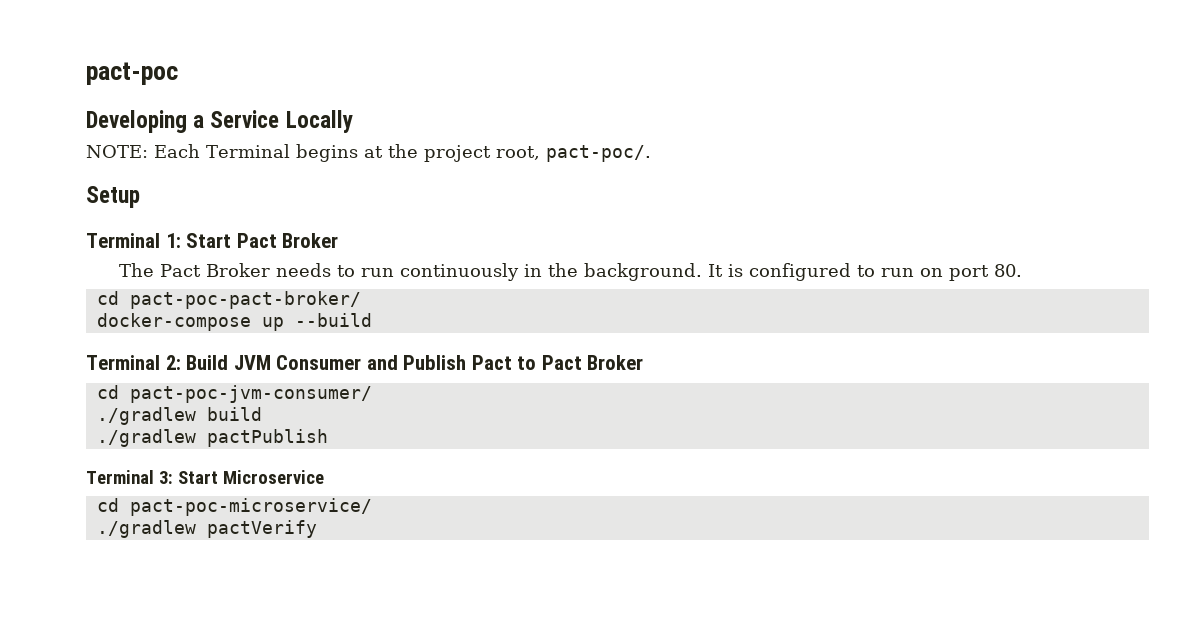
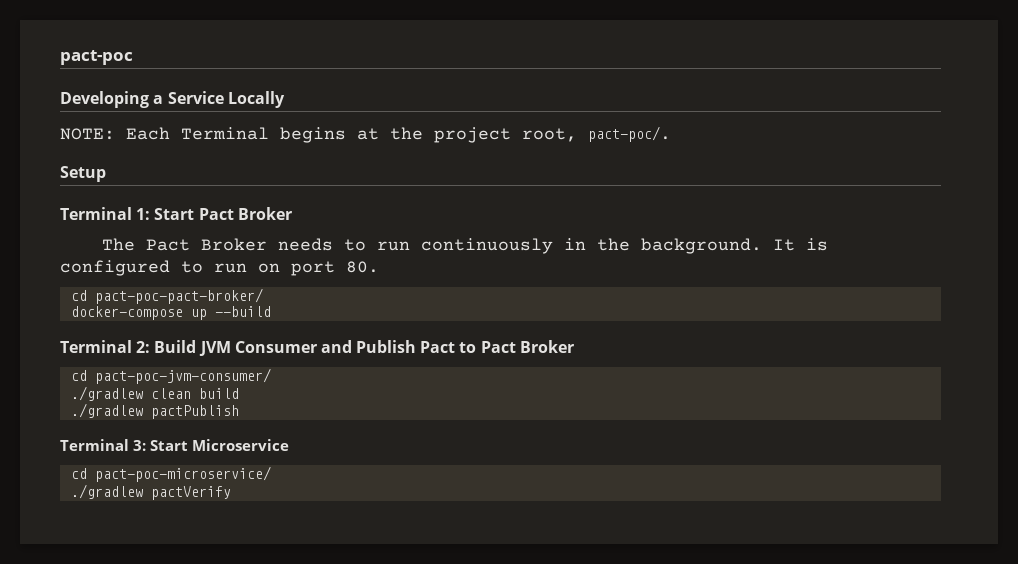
- ./gradlew build
+ ./gradlew clean build

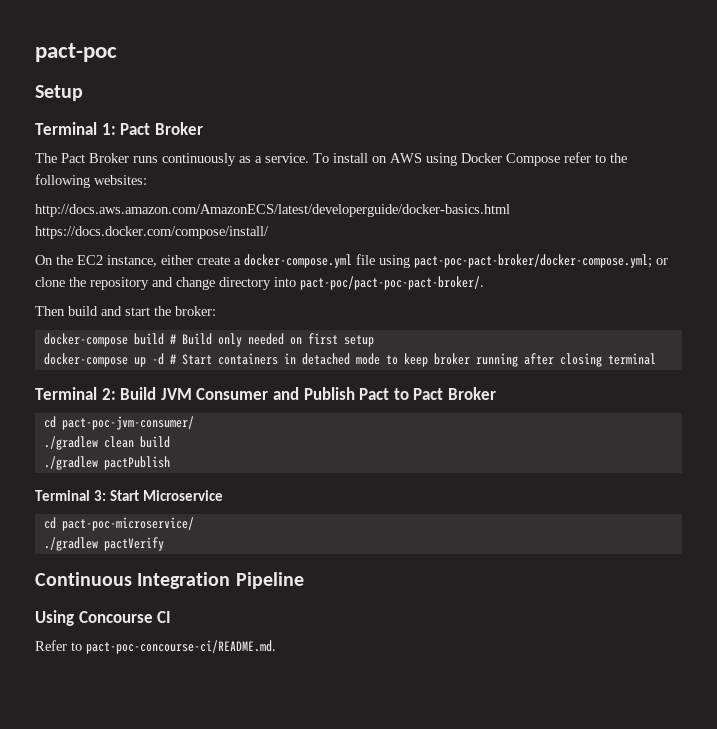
- Developing a Service Locally
- NOTE: Each Terminal begins at the project root, pact-poc/.
- Terminal 1: Start Pact Broker
+ Terminal 1: Pact Broker
- The Pact Broker needs to run continuously in the background. It is configured to run on port 80.
- cd pact-poc-pact-broker/
- docker-compose up --build
+ The Pact Broker runs continuously as a service. To install on AWS using Docker Compose refer to the following websites:
+ http://docs.aws.amazon.com/AmazonECS/latest/developerguide/docker-basics.html https://docs.docker.com/compose/install/
+ On the EC2 instance, either create a docker-compose.yml file using pact-poc-pact-broker/docker-compose.yml; or clone the repository and change directory into pact-poc/pact-poc-pact-broker/.
+ Then build and start the broker:
+ docker-compose build # Build only needed on first setup
+ docker-compose up -d # Start containers in detached mode to keep broker running after closing terminal
+ Continuous Integration Pipeline
+ Using Concourse CI
+ Refer to pact-poc-concourse-ci/README.md.

